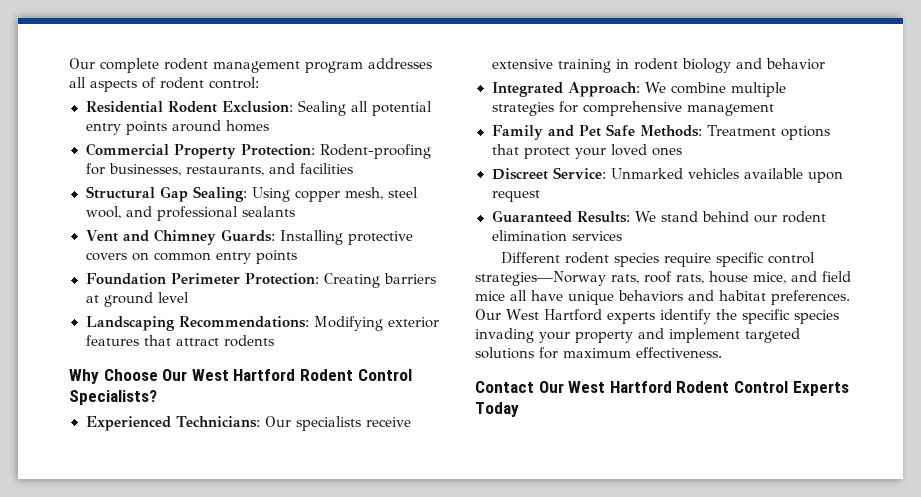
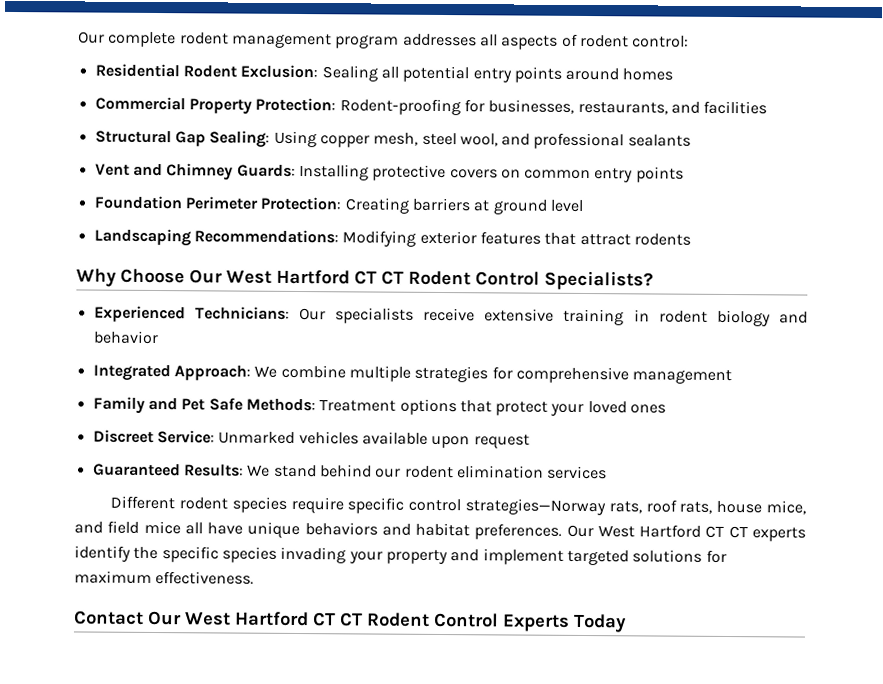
- Why Choose Our West Hartford Rodent Control Specialists?
+ Why Choose Our West Hartford CT CT Rodent Control Specialists?
- Our West Hartford experts identify the specific species invading your property and implement targeted solutions for maximum effectiveness.
+ Our West Hartford CT CT experts identify the specific species invading your property and implement targeted solutions for maximum effectiveness.
- Contact Our West Hartford Rodent Control Experts Today
+ Contact Our West Hartford CT CT Rodent Control Experts Today

